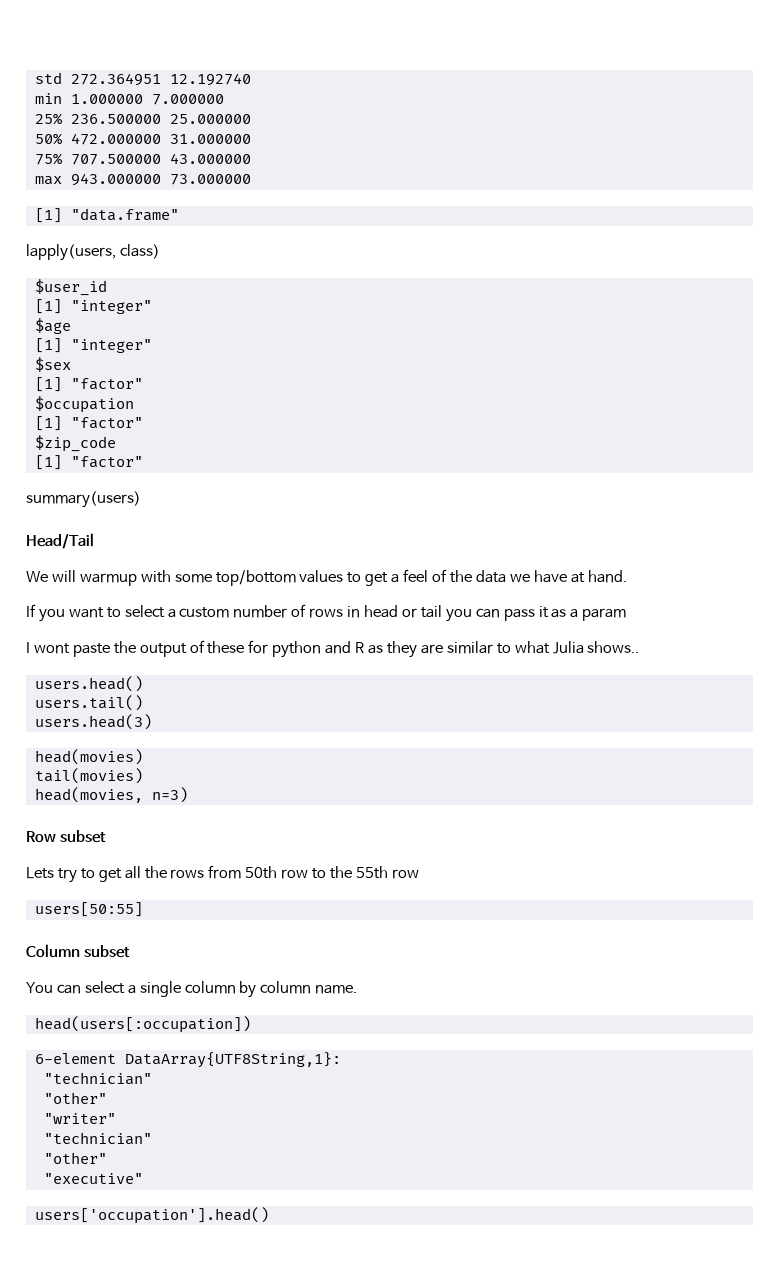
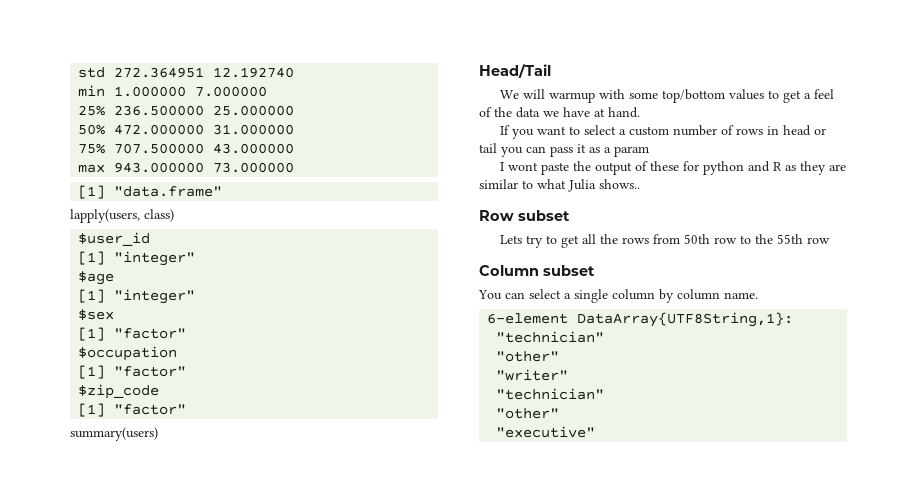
- users.head()
- users.tail()
- users.head(3)
- head(movies)
- tail(movies)
- head(movies, n=3)
- users[50:55]
- head(users[:occupation])
- users['occupation'].head()

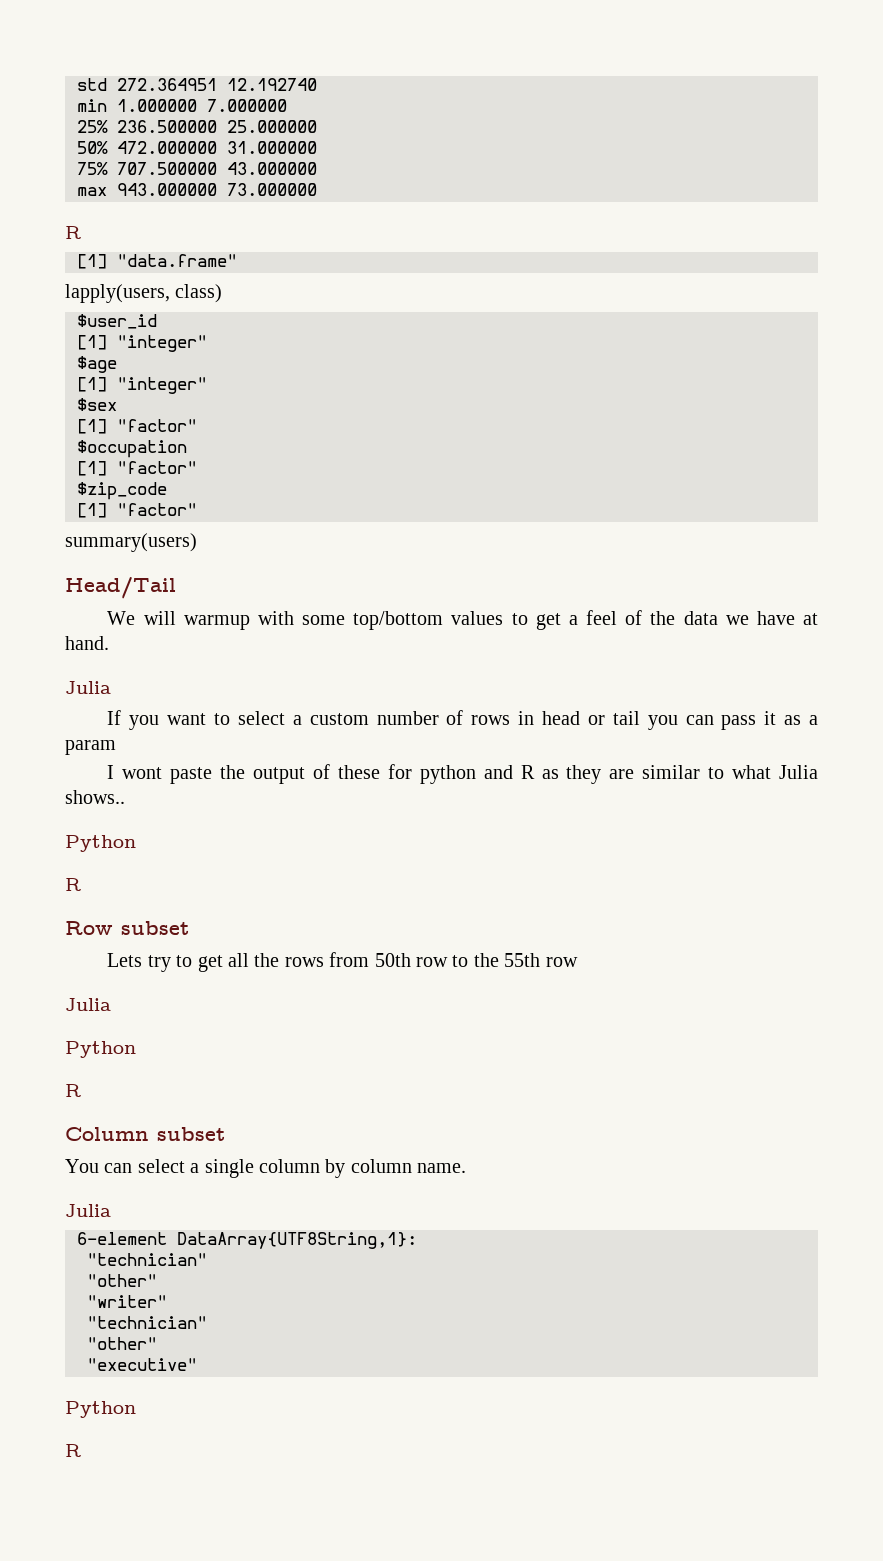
  max 943.000000 73.000000
+ R
  We will warmup with some top/bottom values to get a feel of the data we have at hand.
+ Julia
  I wont paste the output of these for python and R as they are similar to what Julia shows..
+ Python
+ R
  Lets try to get all the rows from 50th row to the 55th row
+ Julia
+ Python
+ R
  You can select a single column by column name.
+ Julia
  "executive"
+ Python
+ R

